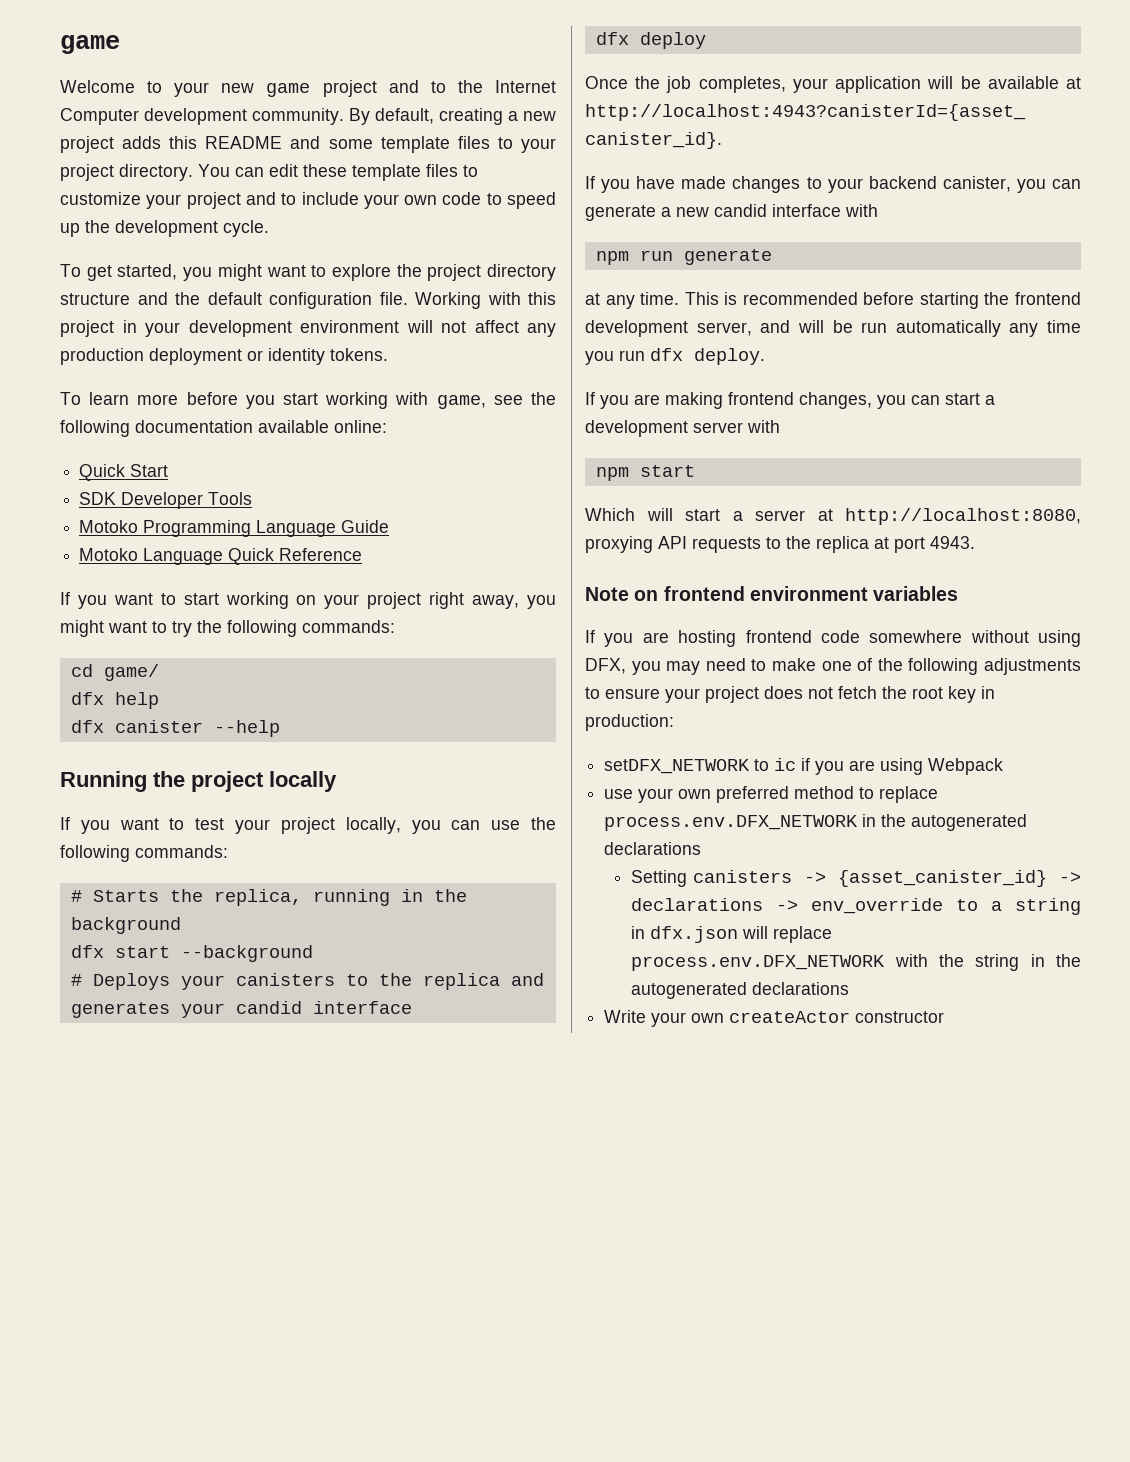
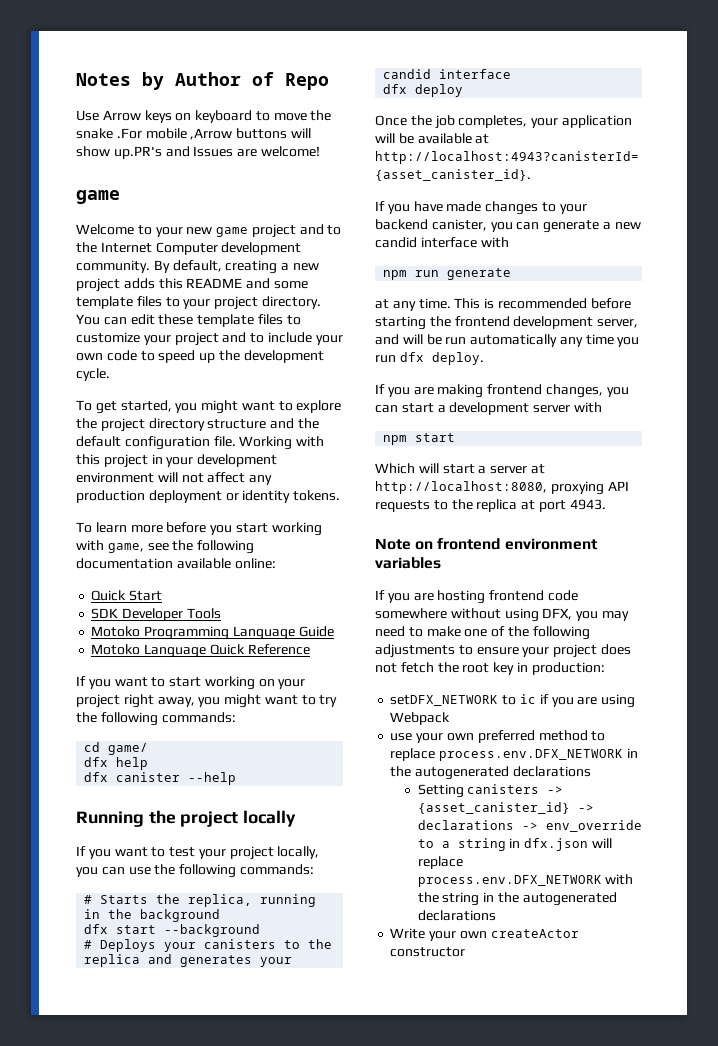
+ Notes by Author of Repo
+ Use Arrow keys on keyboard to move the snake .For mobile ,Arrow buttons will show up.PR's and Issues are welcome!

